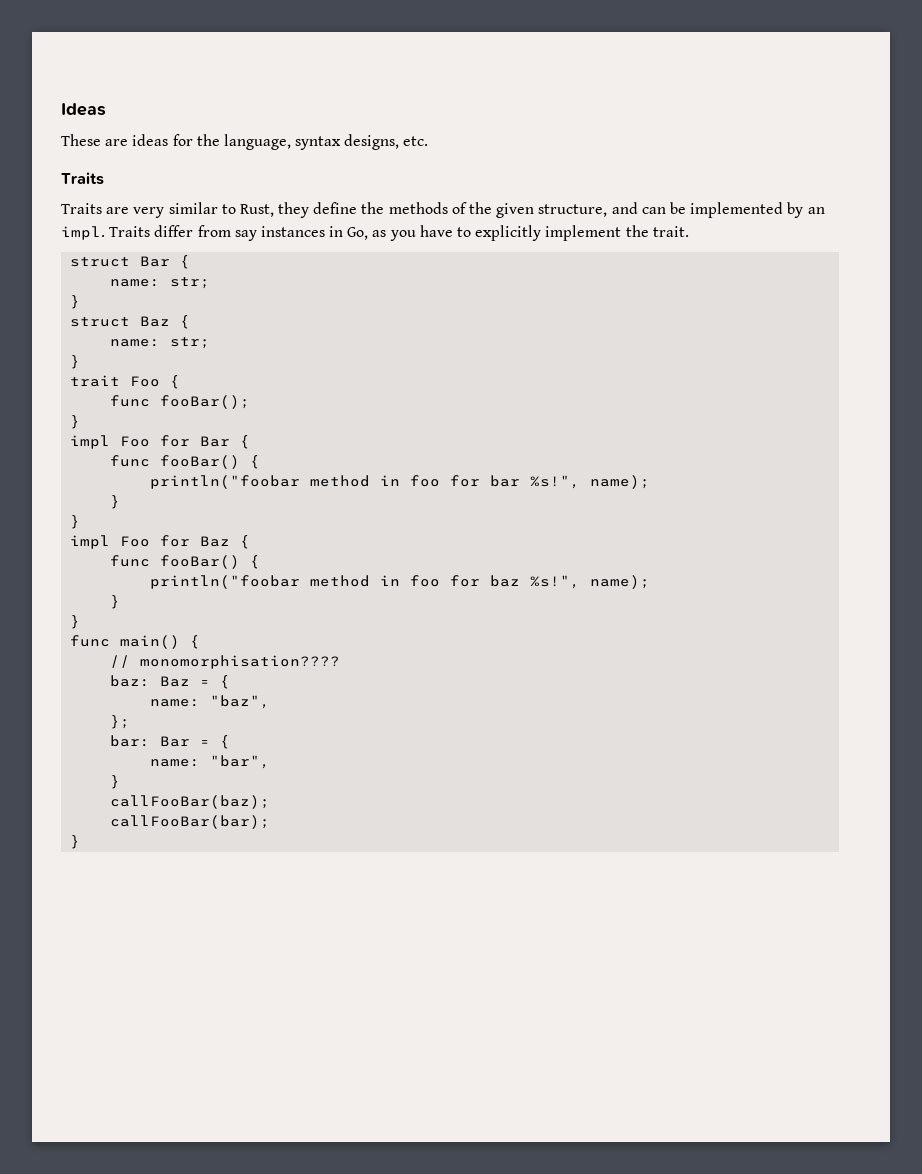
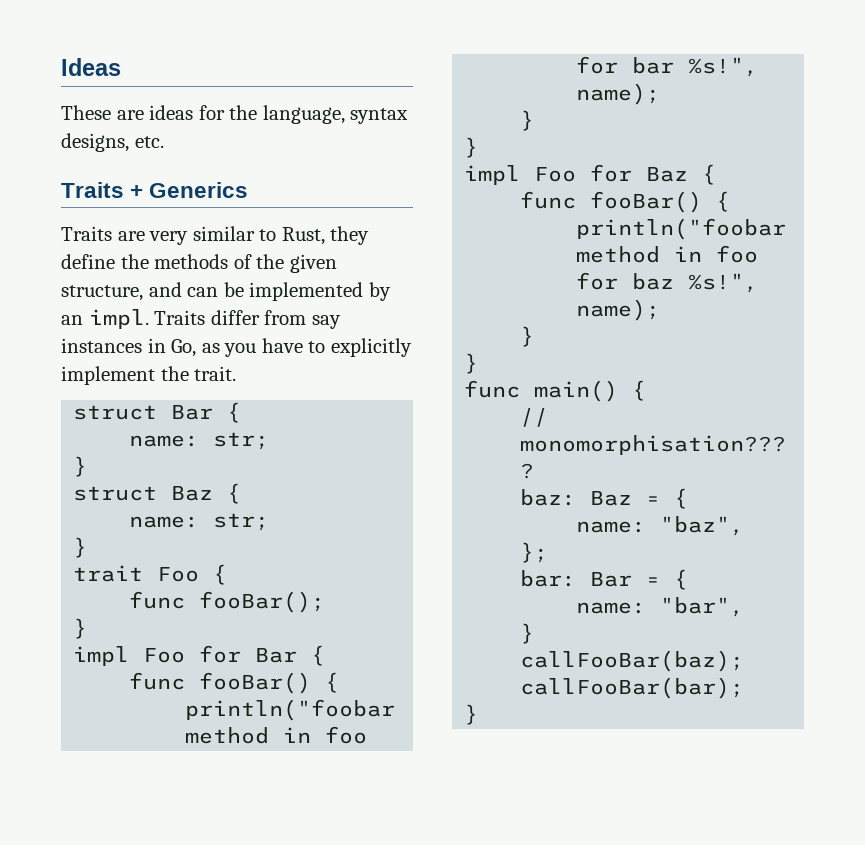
  These are ideas for the language, syntax designs, etc.
- Traits
+ Traits + Generics

